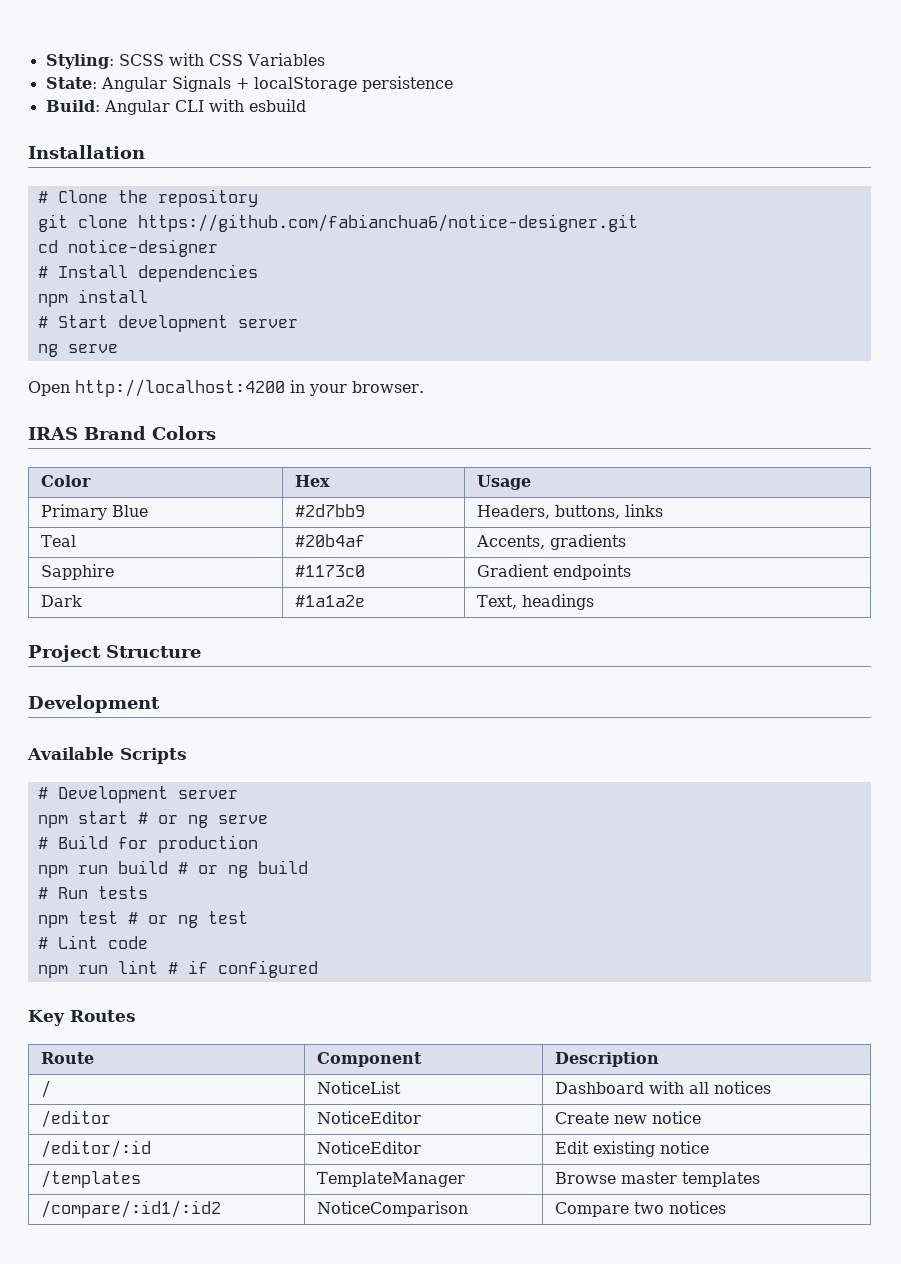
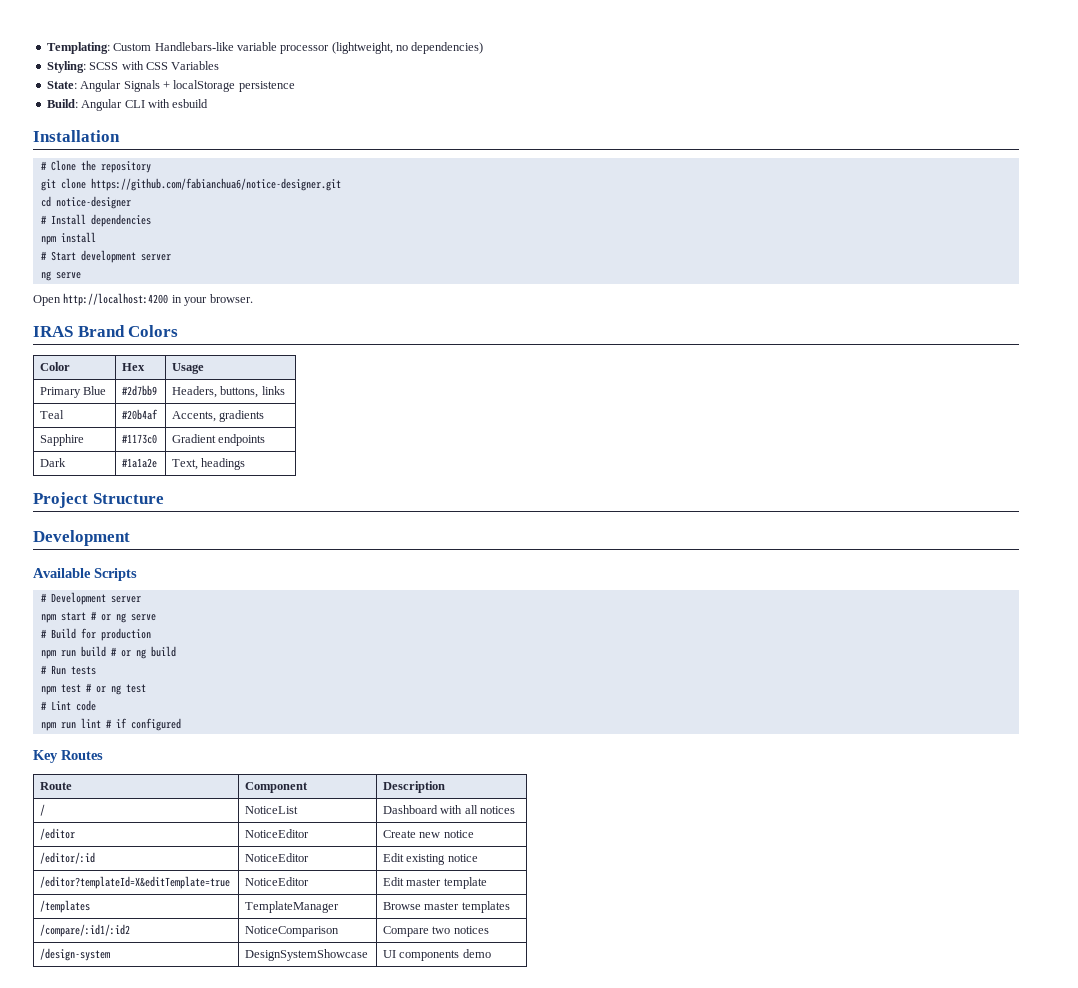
+ Templating: Custom Handlebars-like variable processor (lightweight, no dependencies)
+ /editor?templateId=X&editTemplate=true | NoticeEditor | Edit master template
+ /design-system | DesignSystemShowcase | UI components demo

